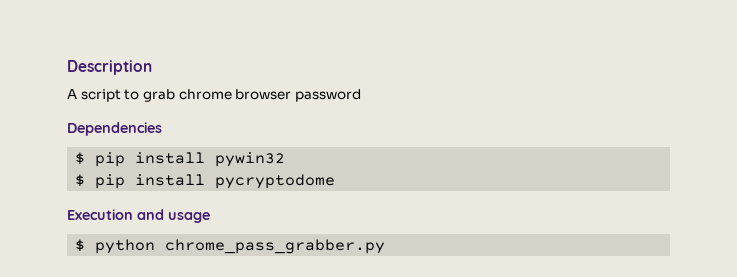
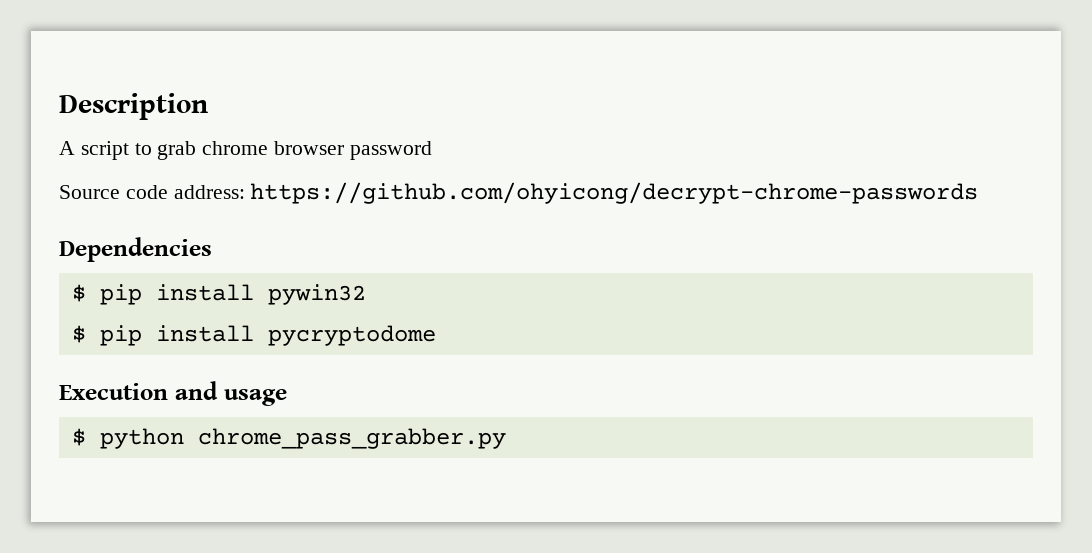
+ Source code address: https://github.com/ohyicong/decrypt-chrome-passwords

